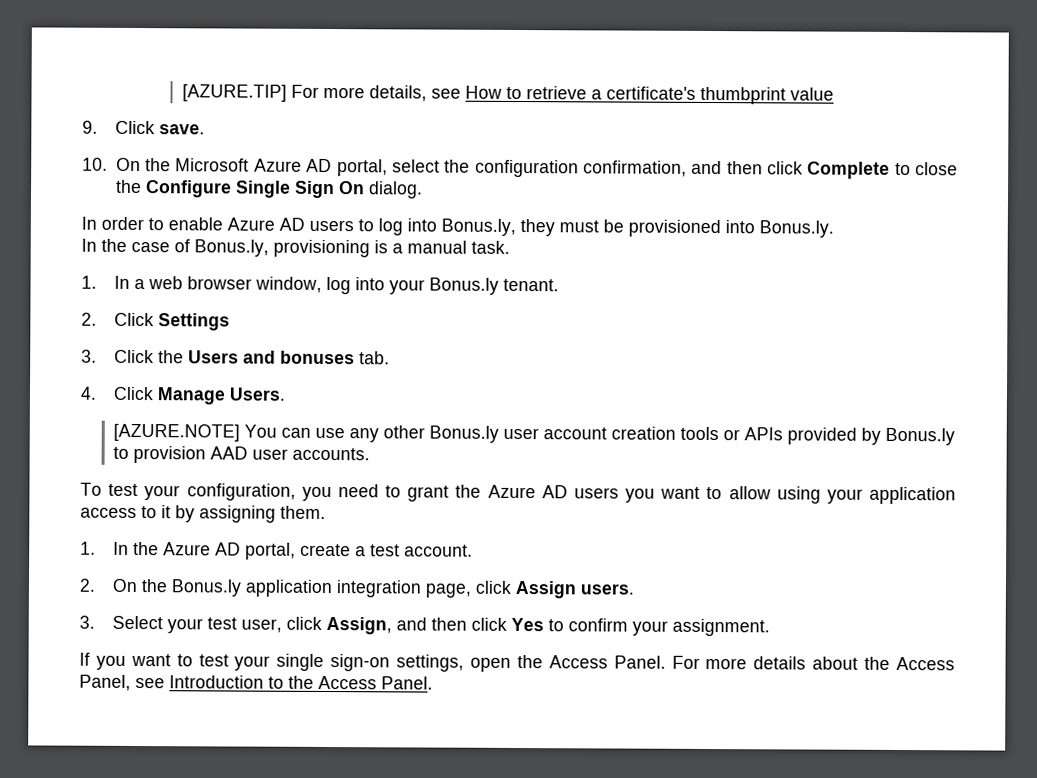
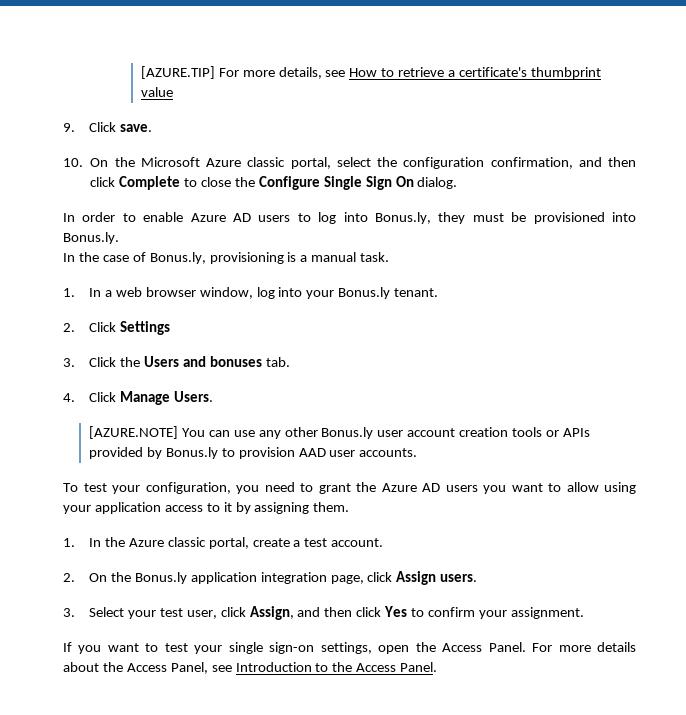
- 10. On the Microsoft Azure AD portal, select the configuration confirmation, and then click Complete to close the Configure Single Sign On dialog.
+ 10. On the Microsoft Azure classic portal, select the configuration confirmation, and then click Complete to close the Configure Single Sign On dialog.
- 1. In the Azure AD portal, create a test account.
+ 1. In the Azure classic portal, create a test account.

